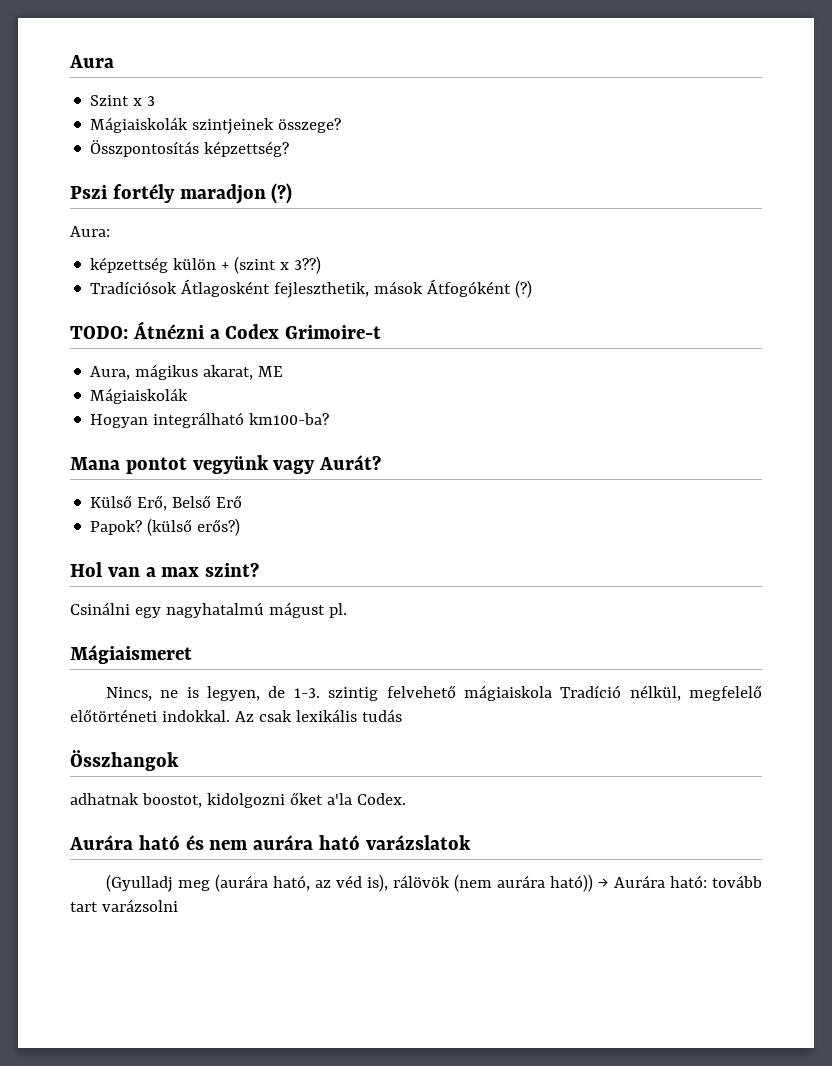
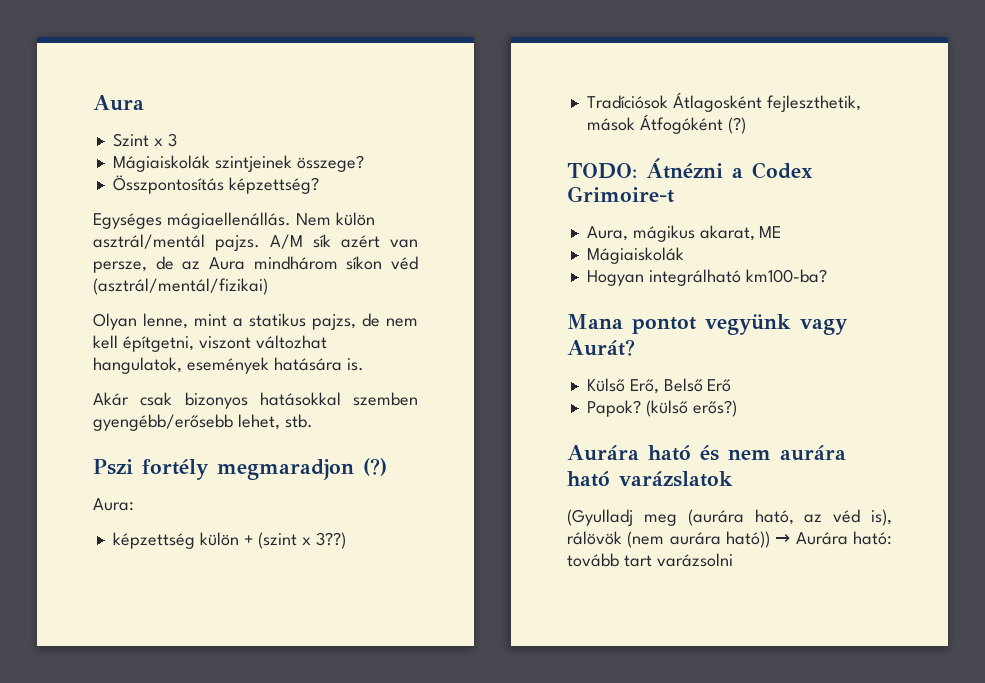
+ Egységes mágiaellenállás. Nem külön asztrál/mentál pajzs. A/M sík azért van persze, de az Aura mindhárom síkon véd (asztrál/mentál/fizikai)
+ Olyan lenne, mint a statikus pajzs, de nem kell építgetni, viszont változhat hangulatok, események hatására is.
+ Akár csak bizonyos hatásokkal szemben gyengébb/erősebb lehet, stb.
- Pszi fortély maradjon (?)
+ Pszi fortély megmaradjon (?)
- Hol van a max szint?
- Csinálni egy nagyhatalmú mágust pl.
- Mágiaismeret
- Nincs, ne is legyen, de 1-3. szintig felvehető mágiaiskola Tradíció nélkül, megfelelő előtörténeti indokkal. Az csak lexikális tudás
- Összhangok
- adhatnak boostot, kidolgozni őket a'la Codex.

